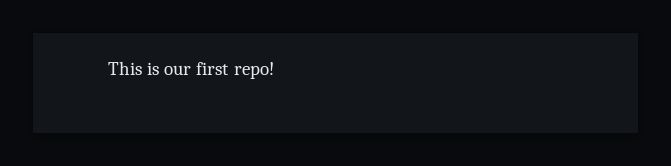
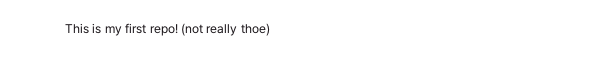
- This is our first repo!
+ This is my first repo!
+ (not really thoe)

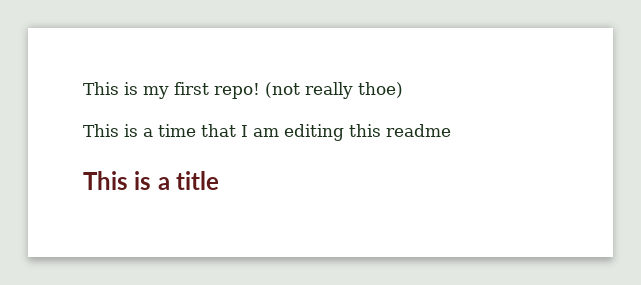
+ This is a time that I am editing this readme
+ This is a title

